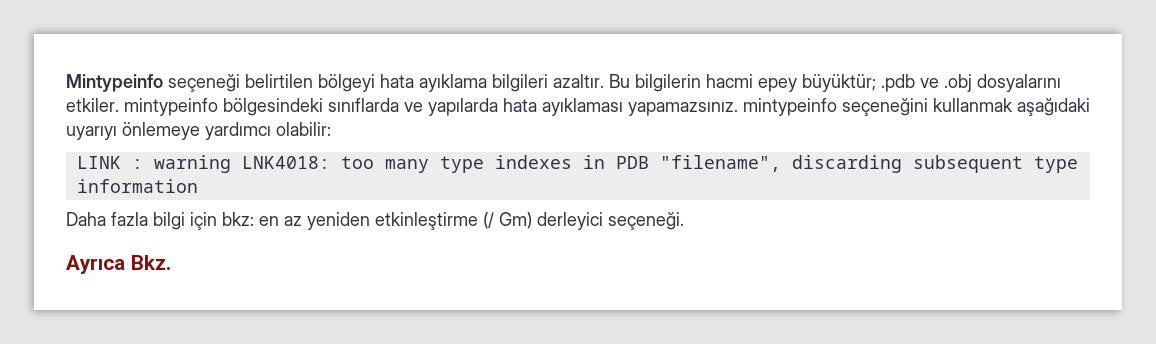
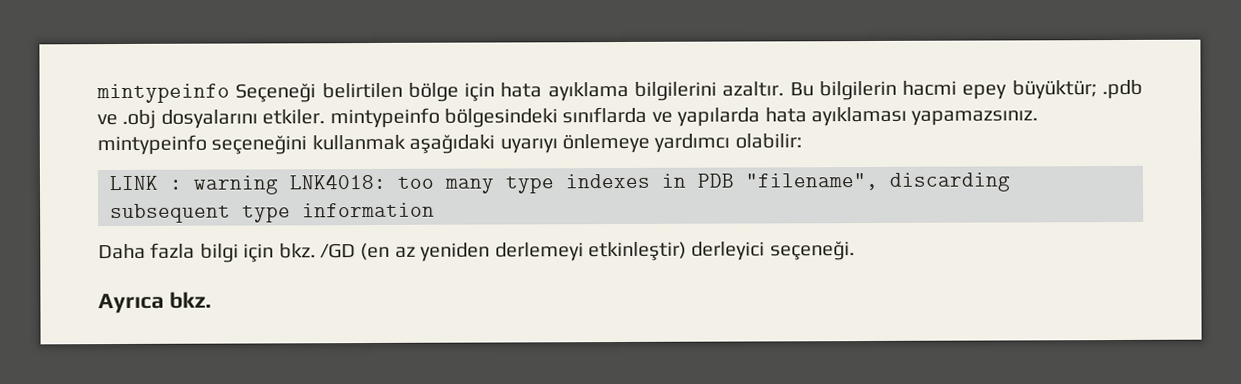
- Mintypeinfo seçeneği belirtilen bölgeyi hata ayıklama bilgileri azaltır.
+ mintypeinfo Seçeneği belirtilen bölge için hata ayıklama bilgilerini azaltır.
- Daha fazla bilgi için bkz: en az yeniden etkinleştirme (/ Gm) derleyici seçeneği.
+ Daha fazla bilgi için bkz. /GD (en az yeniden derlemeyi etkinleştir) derleyici seçeneği.
- Ayrıca Bkz.
+ Ayrıca bkz.

